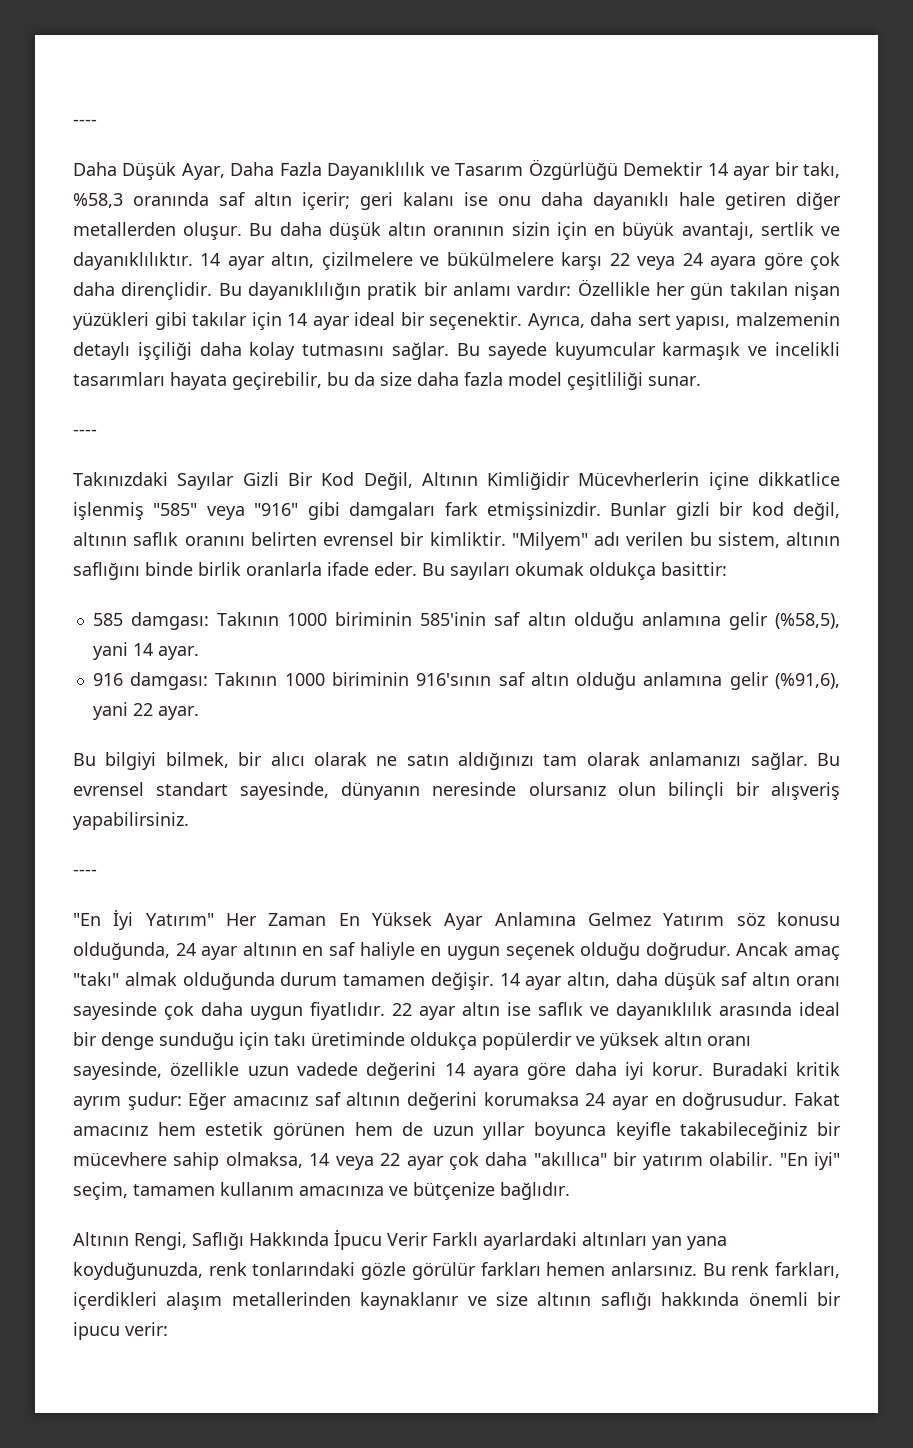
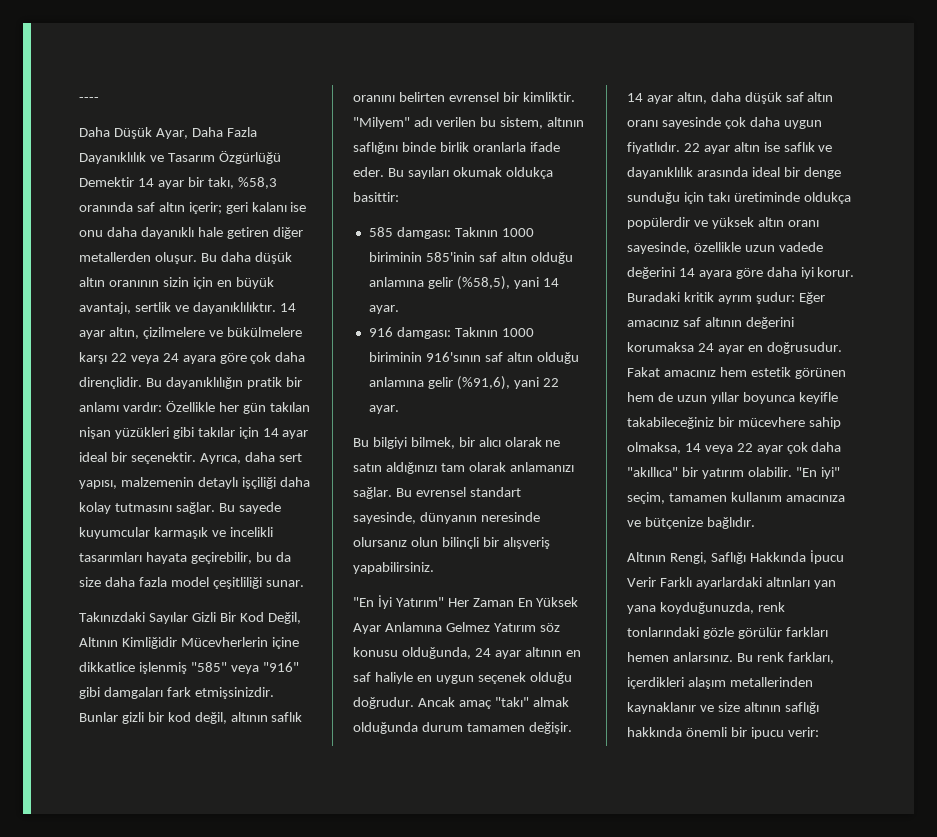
  Bu sayede kuyumcular karmaşık ve incelikli tasarımları hayata geçirebilir, bu da size daha fazla model çeşitliliği sunar.
- ----
  Bu evrensel standart sayesinde, dünyanın neresinde olursanız olun bilinçli bir alışveriş yapabilirsiniz.
- ----

